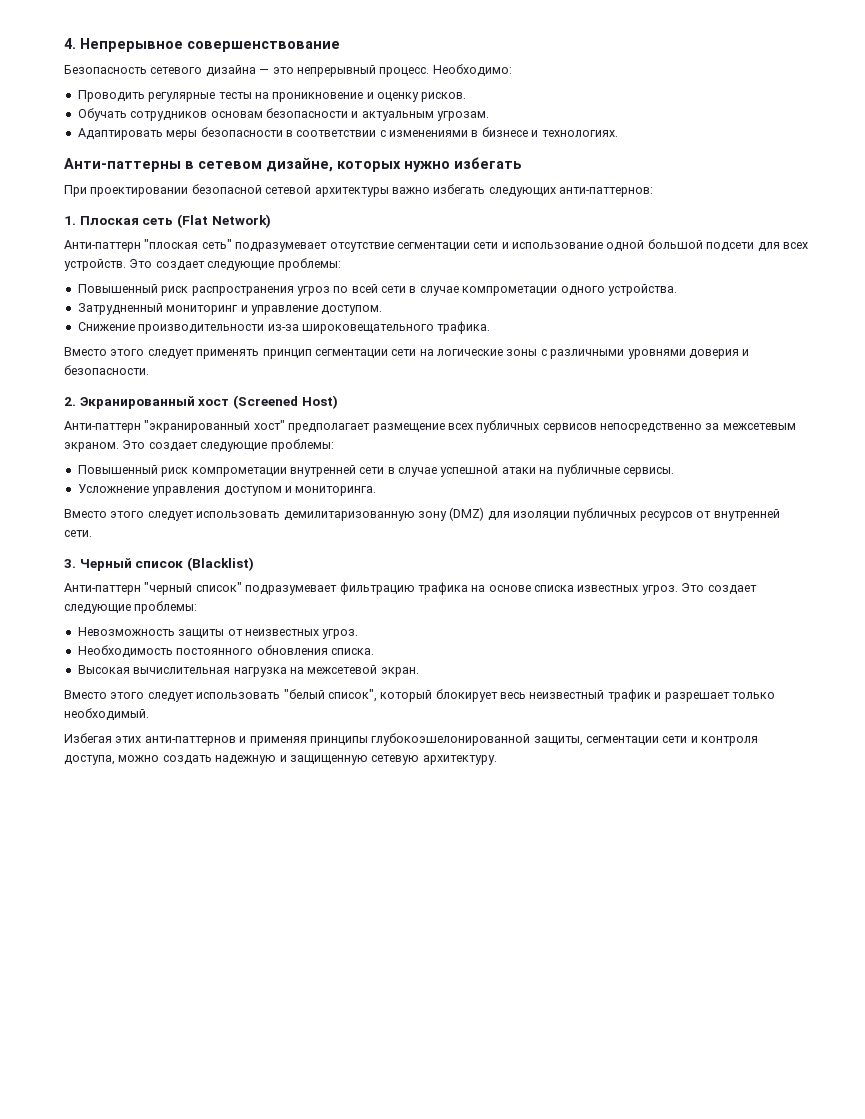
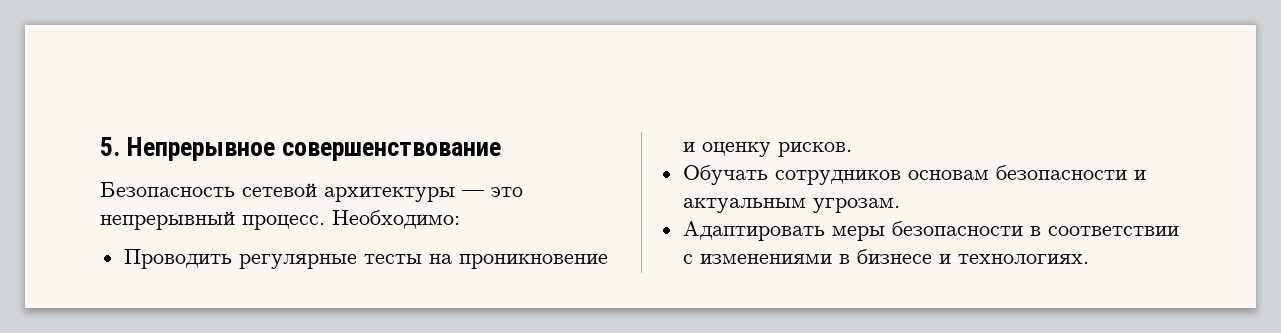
- 4. Непрерывное совершенствование
+ 5. Непрерывное совершенствование
- Безопасность сетевого дизайна — это непрерывный процесс.
+ Безопасность сетевой архитектуры — это непрерывный процесс.
- Анти-паттерны в сетевом дизайне, которых нужно избегать
- При проектировании безопасной сетевой архитектуры важно избегать следующих анти-паттернов:
- 1. Плоская сеть (Flat Network)
- Анти-паттерн "плоская сеть" подразумевает отсутствие сегментации сети и использование одной большой подсети для всех устройств. Это создает следующие проблемы:
- Повышенный риск распространения угроз по всей сети в случае компрометации одного устройства.
- Затрудненный мониторинг и управление доступом.
- Снижение производительности из-за широковещательного трафика.
- Вместо этого следует применять принцип сегментации сети на логические зоны с различными уровнями доверия и безопасности.
- 2. Экранированный хост (Screened Host)
- Анти-паттерн "экранированный хост" предполагает размещение всех публичных сервисов непосредственно за межсетевым экраном. Это создает следующие проблемы:
- Повышенный риск компрометации внутренней сети в случае успешной атаки на публичные сервисы.
- Усложнение управления доступом и мониторинга.
- Вместо этого следует использовать демилитаризованную зону (DMZ) для изоляции публичных ресурсов от внутренней сети.
- 3. Черный список (Blacklist)
- Анти-паттерн "черный список" подразумевает фильтрацию трафика на основе списка известных угроз. Это создает следующие проблемы:
- Невозможность защиты от неизвестных угроз.
- Необходимость постоянного обновления списка.
- Высокая вычислительная нагрузка на межсетевой экран.
- Вместо этого следует использовать "белый список", который блокирует весь неизвестный трафик и разрешает только необходимый.
- Избегая этих анти-паттернов и применяя принципы глубокоэшелонированной защиты, сегментации сети и контроля доступа, можно создать надежную и защищенную сетевую архитектуру.

